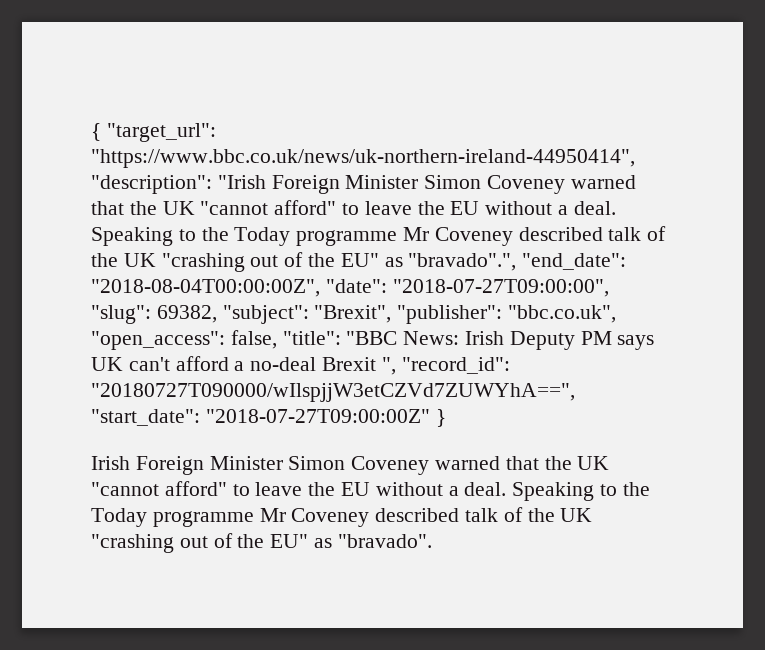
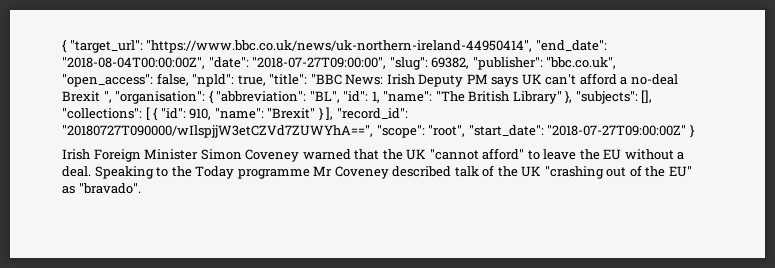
- { "target_url": "https://www.bbc.co.uk/news/uk-northern-ireland-44950414", "description": "Irish Foreign Minister Simon Coveney warned that the UK "cannot afford" to leave the EU without a deal. Speaking to the Today programme Mr Coveney described talk of the UK "crashing out of the EU" as "bravado".", "end_date": "2018-08-04T00:00:00Z", "date": "2018-07-27T09:00:00", "slug": 69382, "subject": "Brexit", "publisher": "bbc.co.uk", "open_access": false, "title": "BBC News: Irish Deputy PM says UK can't afford a no-deal Brexit ", "record_id": "20180727T090000/wIlspjjW3etCZVd7ZUWYhA==", "start_date": "2018-07-27T09:00:00Z" }
+ { "target_url": "https://www.bbc.co.uk/news/uk-northern-ireland-44950414", "end_date": "2018-08-04T00:00:00Z", "date": "2018-07-27T09:00:00", "slug": 69382, "publisher": "bbc.co.uk", "open_access": false, "npld": true, "title": "BBC News: Irish Deputy PM says UK can't afford a no-deal Brexit ", "organisation": { "abbreviation": "BL", "id": 1, "name": "The British Library" }, "subjects": [], "collections": [ { "id": 910, "name": "Brexit" } ], "record_id": "20180727T090000/wIlspjjW3etCZVd7ZUWYhA==", "scope": "root", "start_date": "2018-07-27T09:00:00Z" }

